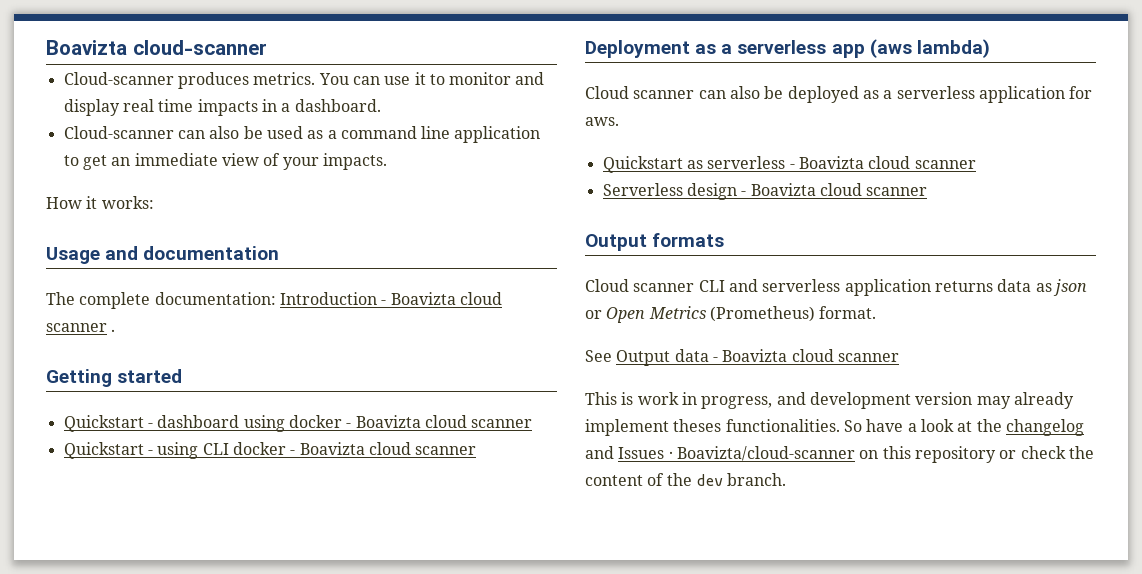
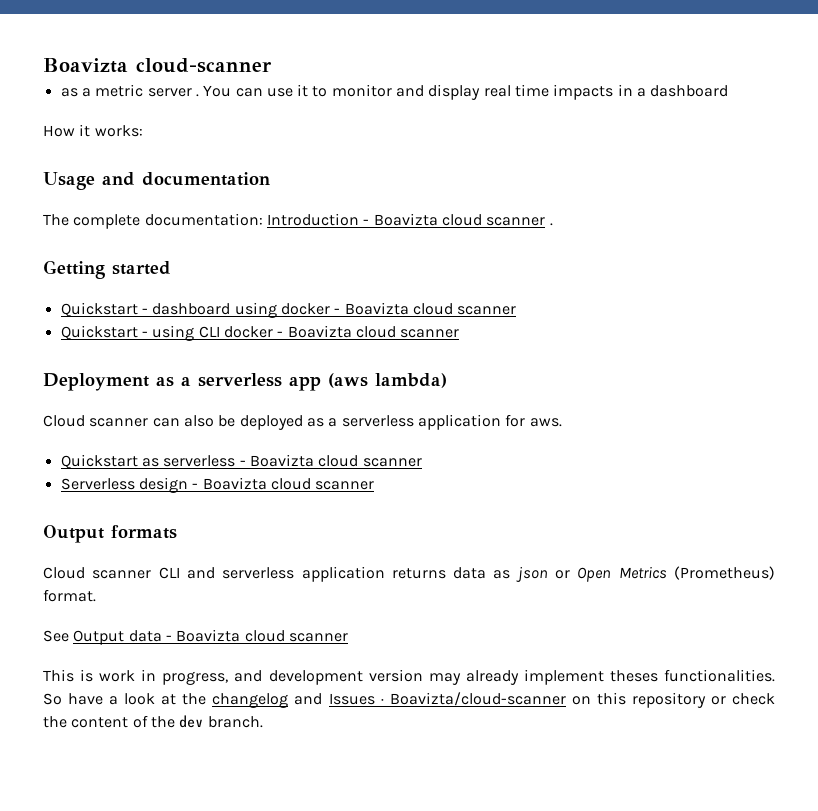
- Cloud-scanner produces metrics.
+ as a metric server .
- You can use it to monitor and display real time impacts in a dashboard.
- Cloud-scanner can also be used as a command line application to get an immediate view of your impacts.
+ You can use it to monitor and display real time impacts in a dashboard

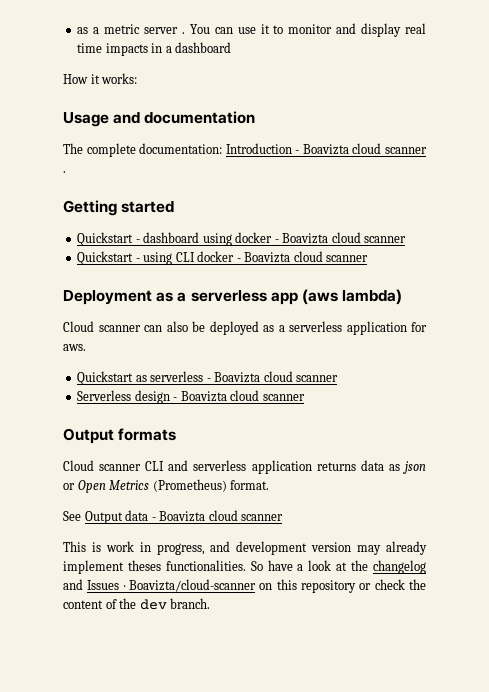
- Boavizta cloud-scanner

